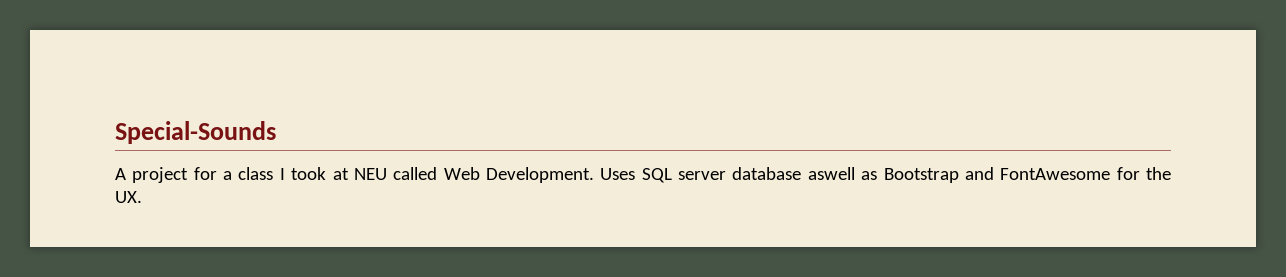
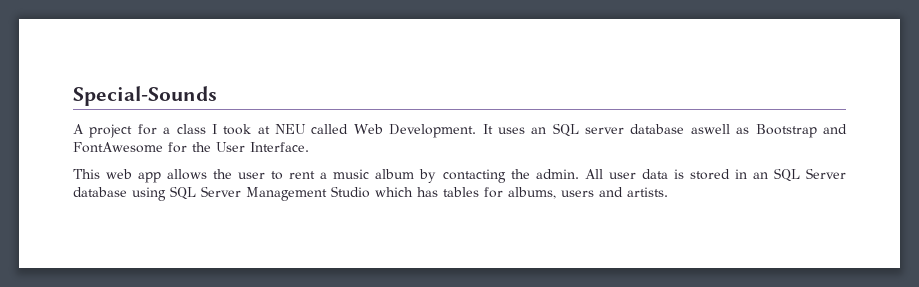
- Uses SQL server database aswell as Bootstrap and FontAwesome for the UX.
+ It uses an SQL server database aswell as Bootstrap and FontAwesome for the User Interface.
+ This web app allows the user to rent a music album by contacting the admin. All user data is stored in an SQL Server database using SQL Server Management Studio which has tables for albums, users and artists.

